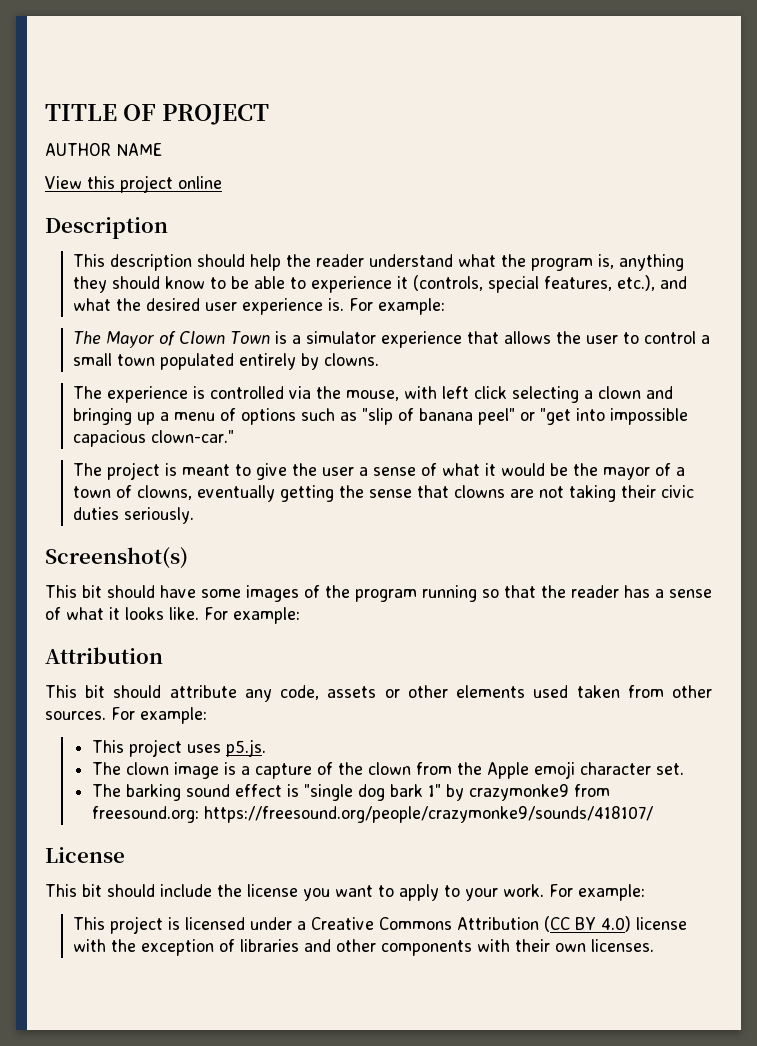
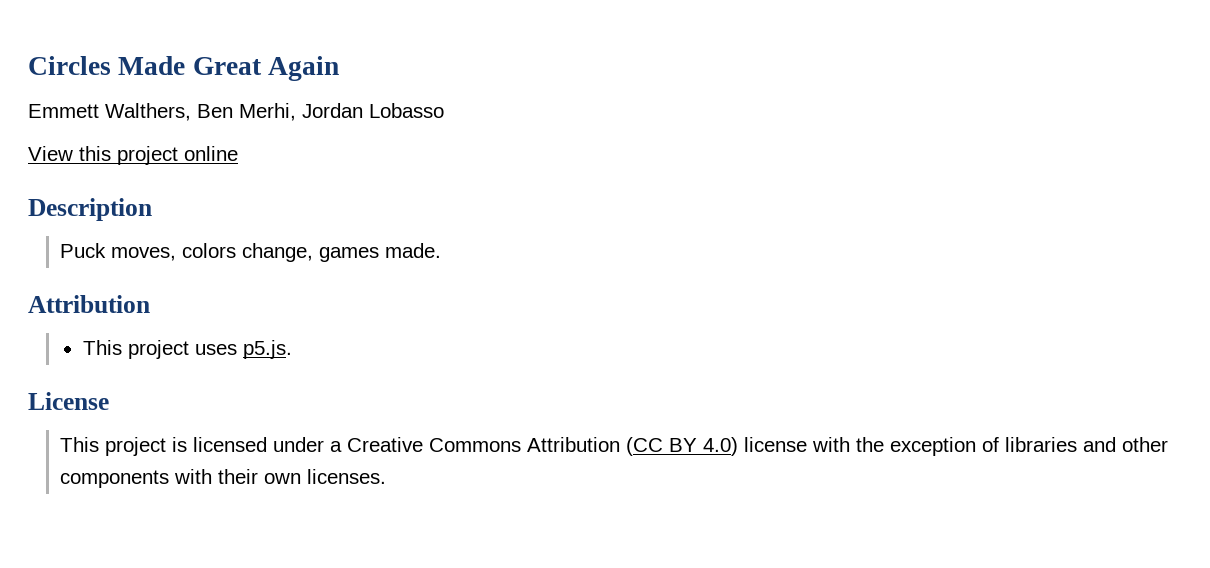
- TITLE OF PROJECT
- AUTHOR NAME
+ Circles Made Great Again
+ Emmett Walthers, Ben Merhi, Jordan Lobasso
- This description should help the reader understand what the program is, anything they should know to be able to experience it (controls, special features, etc.), and what the desired user experience is. For example:
- The Mayor of Clown Town is a simulator experience that allows the user to control a small town populated entirely by clowns.
- The experience is controlled via the mouse, with left click selecting a clown and bringing up a menu of options such as "slip of banana peel" or "get into impossible capacious clown-car."
- The project is meant to give the user a sense of what it would be the mayor of a town of clowns, eventually getting the sense that clowns are not taking their civic duties seriously.
- Screenshot(s)
- This bit should have some images of the program running so that the reader has a sense of what it looks like. For example:
+ Puck moves, colors change, games made.
  Attribution
- This bit should attribute any code, assets or other elements used taken from other sources. For example:
  This project uses p5.js.
- The clown image is a capture of the clown from the Apple emoji character set.
- The barking sound effect is "single dog bark 1" by crazymonke9 from freesound.org: https://freesound.org/people/crazymonke9/sounds/418107/
  License
- This bit should include the license you want to apply to your work. For example:

